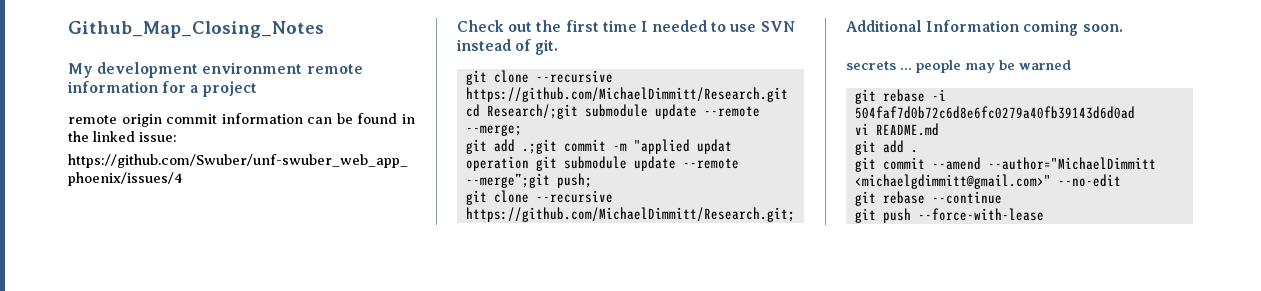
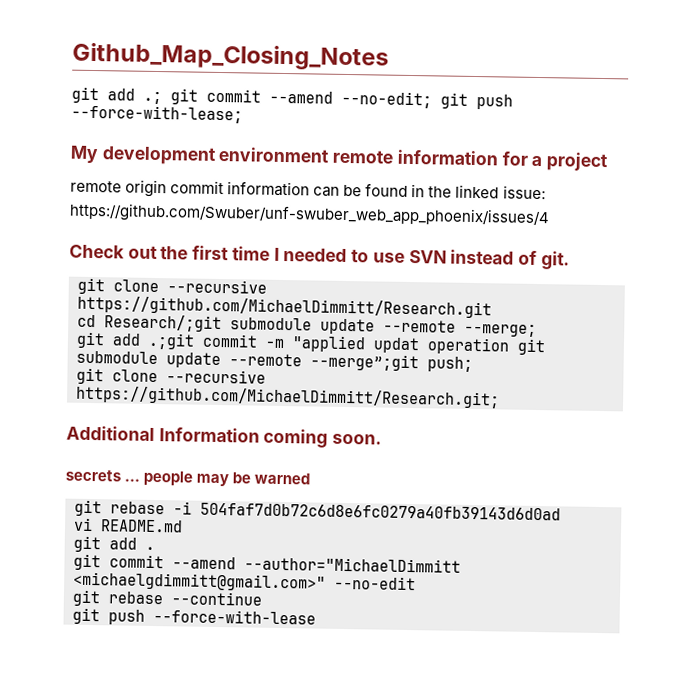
+ git add .; git commit --amend --no-edit; git push --force-with-lease;

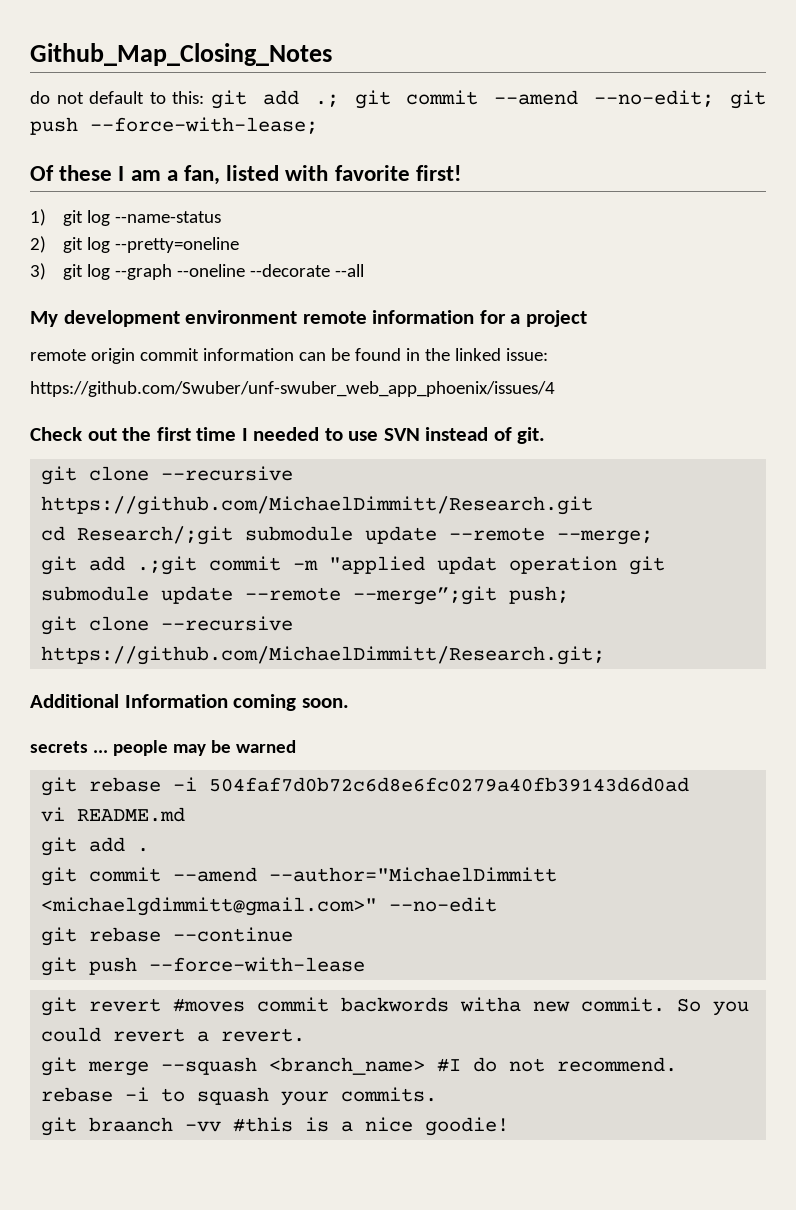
- git add .; git commit --amend --no-edit; git push --force-with-lease;
+ do not default to this: git add .; git commit --amend --no-edit; git push --force-with-lease;
+ Of these I am a fan, listed with favorite first!
+ 1) git log --name-status
+ 2) git log --pretty=oneline
+ 3) git log --graph --oneline --decorate --all
+ git revert #moves commit backwords witha new commit. So you could revert a revert.
+ git merge --squash <branch_name> #I do not recommend. rebase -i to squash your commits.
+ git braanch -vv #this is a nice goodie!

